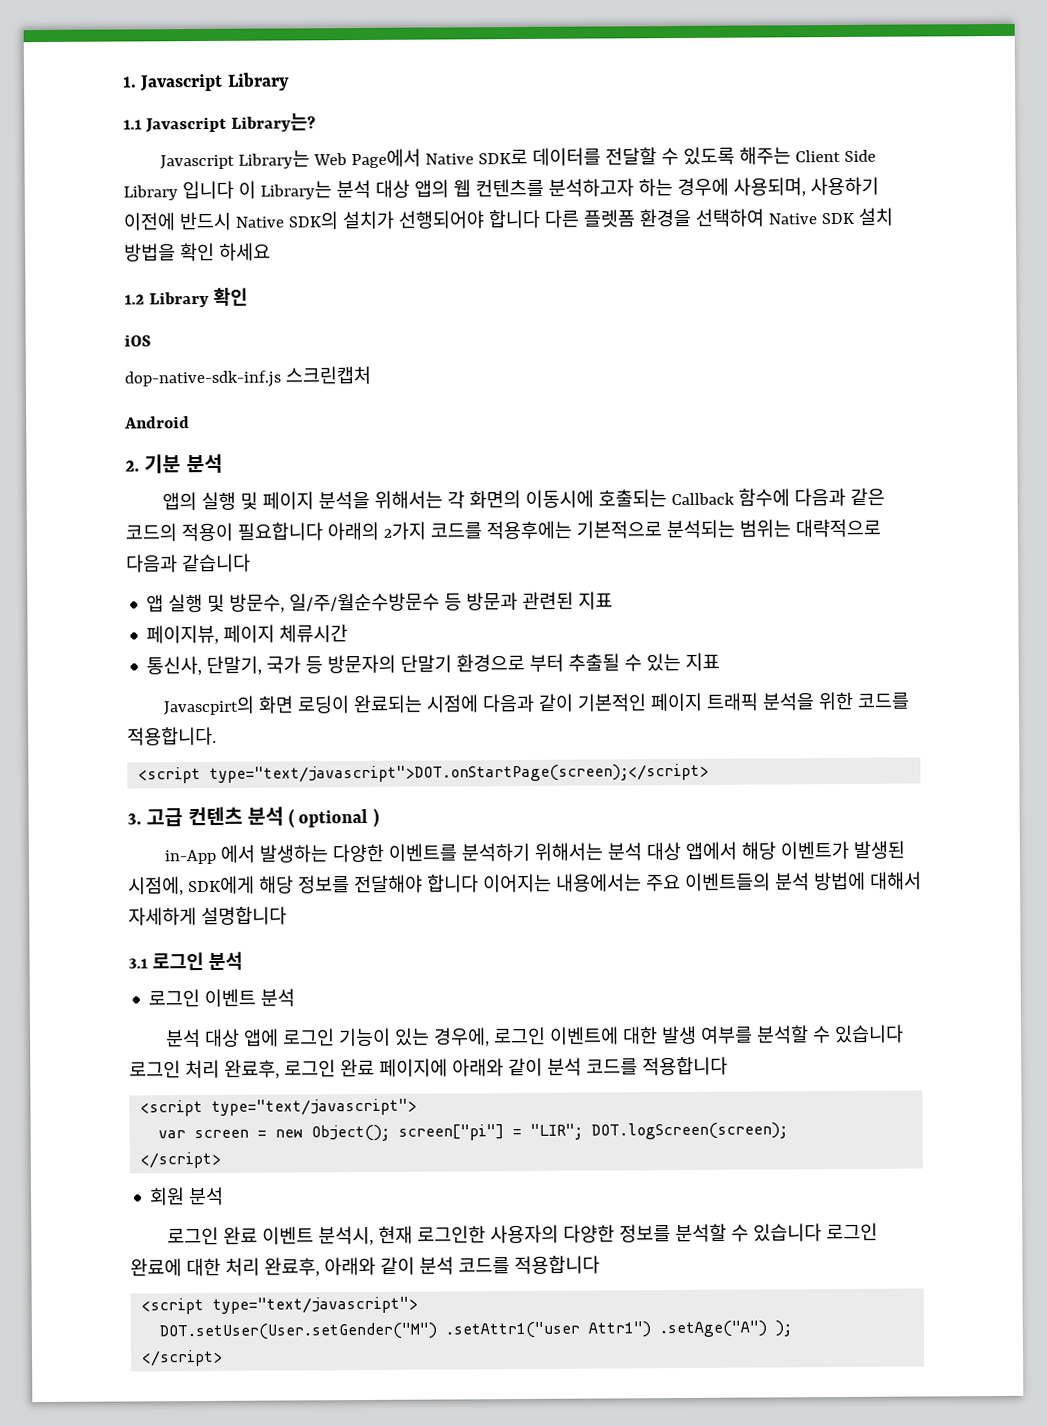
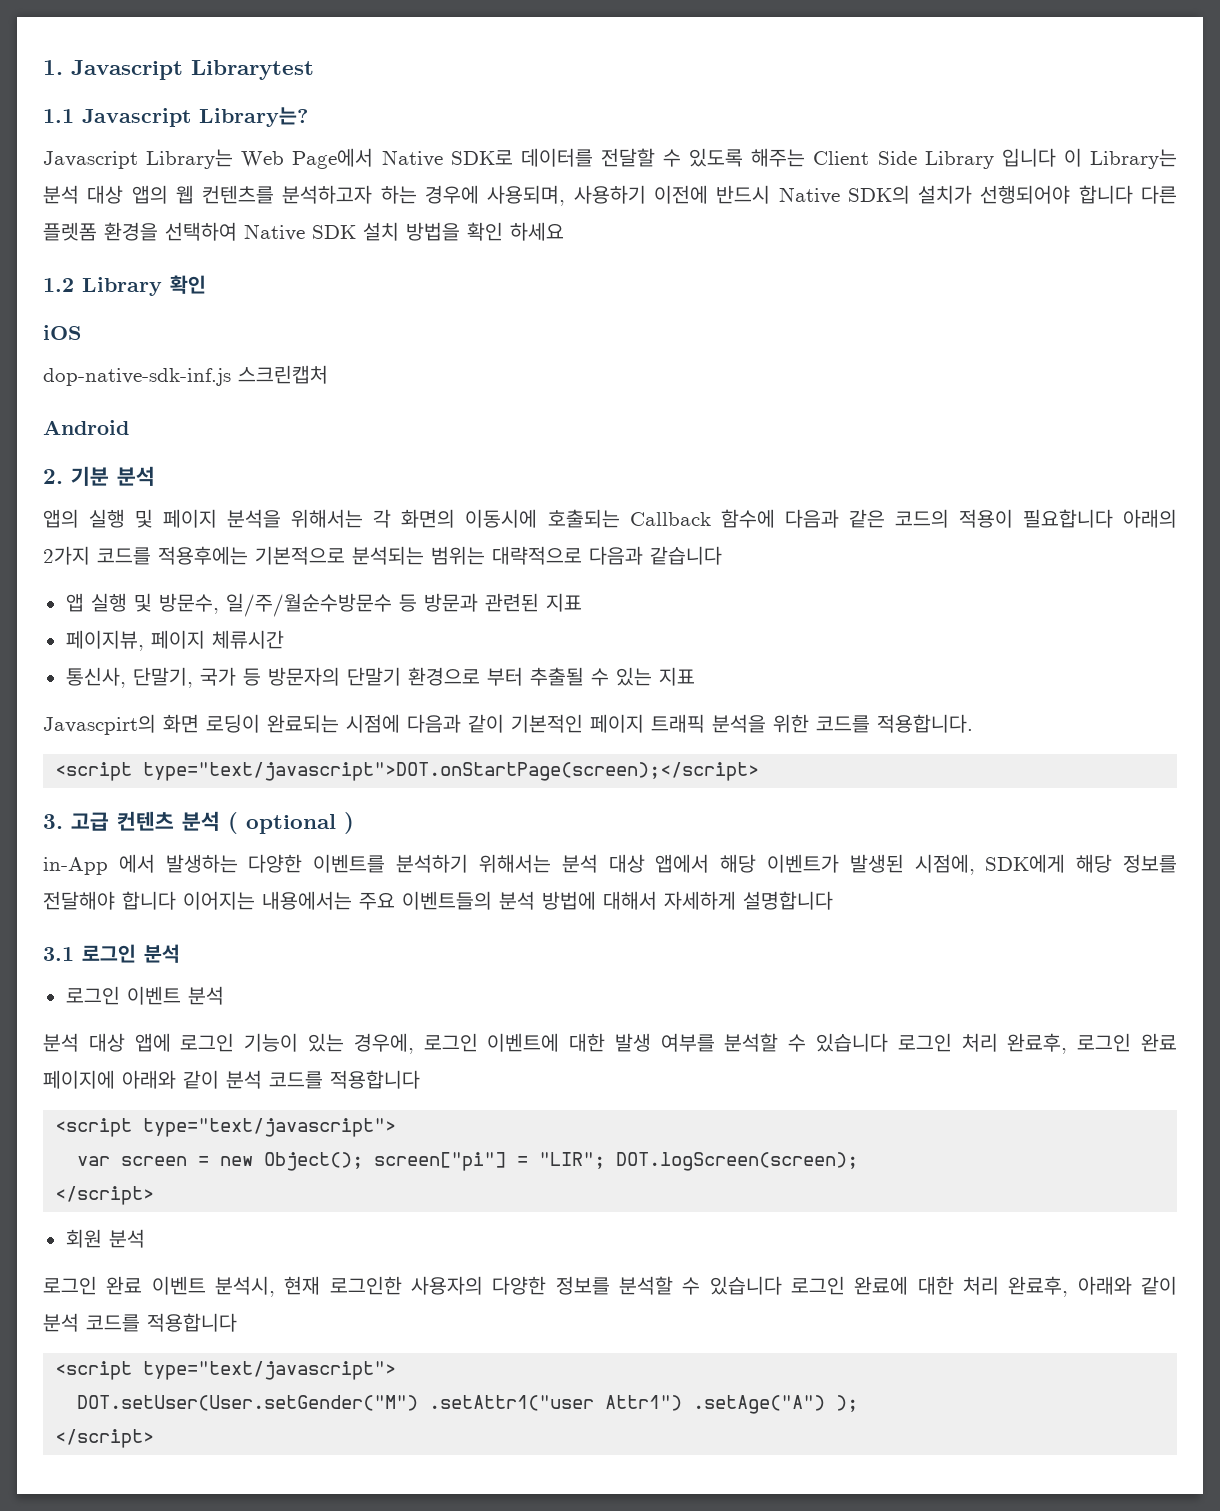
- 1. Javascript Library
+ 1. Javascript Librarytest

